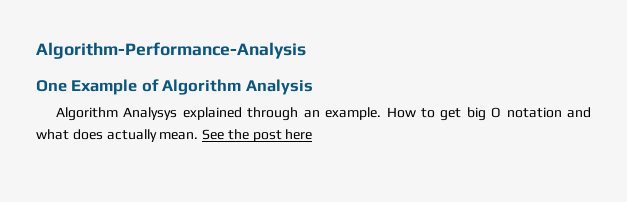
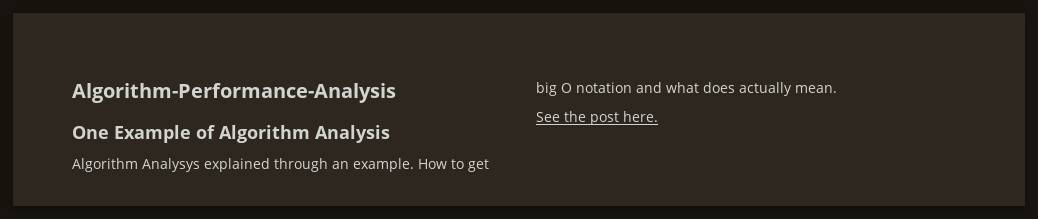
- How to get big O notation and what does actually mean. See the post here
+ How to get big O notation and what does actually mean.
+ See the post here.

